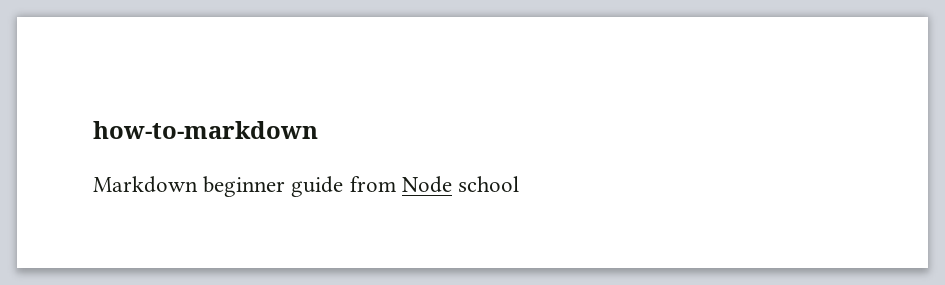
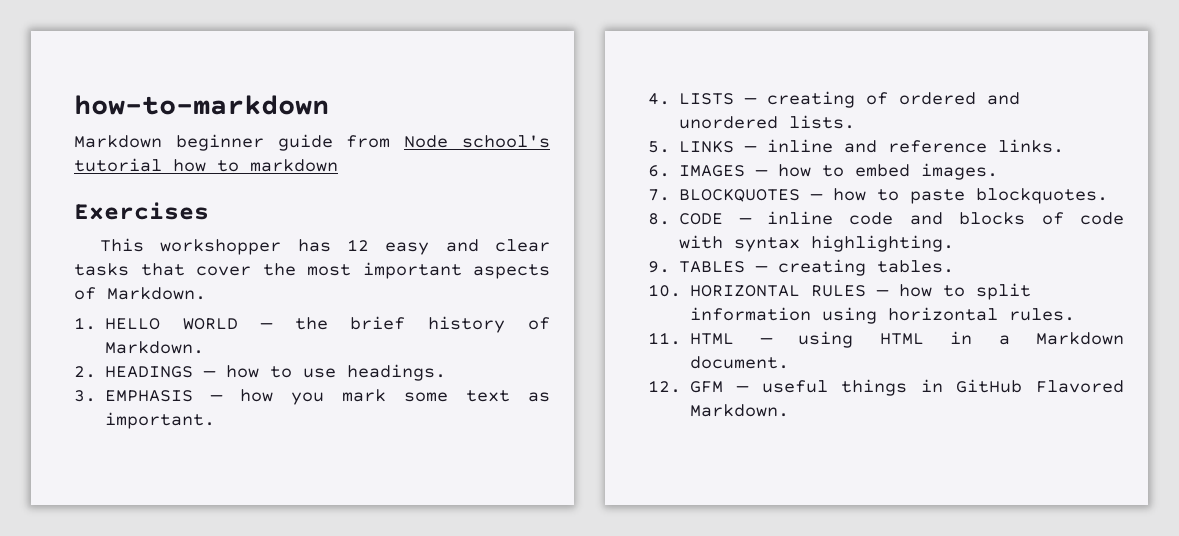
- Markdown beginner guide from Node school
+ Markdown beginner guide from Node school's tutorial how to markdown
+ Exercises
+ This workshopper has 12 easy and clear tasks that cover the most important aspects of Markdown.
+ 1. HELLO WORLD — the brief history of Markdown.
+ 2. HEADINGS — how to use headings.
+ 3. EMPHASIS — how you mark some text as important.
+ 4. LISTS — creating of ordered and unordered lists.
+ 5. LINKS — inline and reference links.
+ 6. IMAGES — how to embed images.
+ 7. BLOCKQUOTES — how to paste blockquotes.
+ 8. CODE — inline code and blocks of code with syntax highlighting.
+ 9. TABLES — creating tables.
+ 10. HORIZONTAL RULES — how to split information using horizontal rules.
+ 11. HTML — using HTML in a Markdown document.
+ 12. GFM — useful things in GitHub Flavored Markdown.

